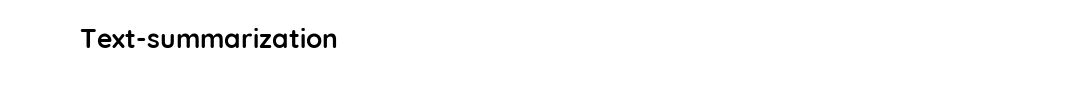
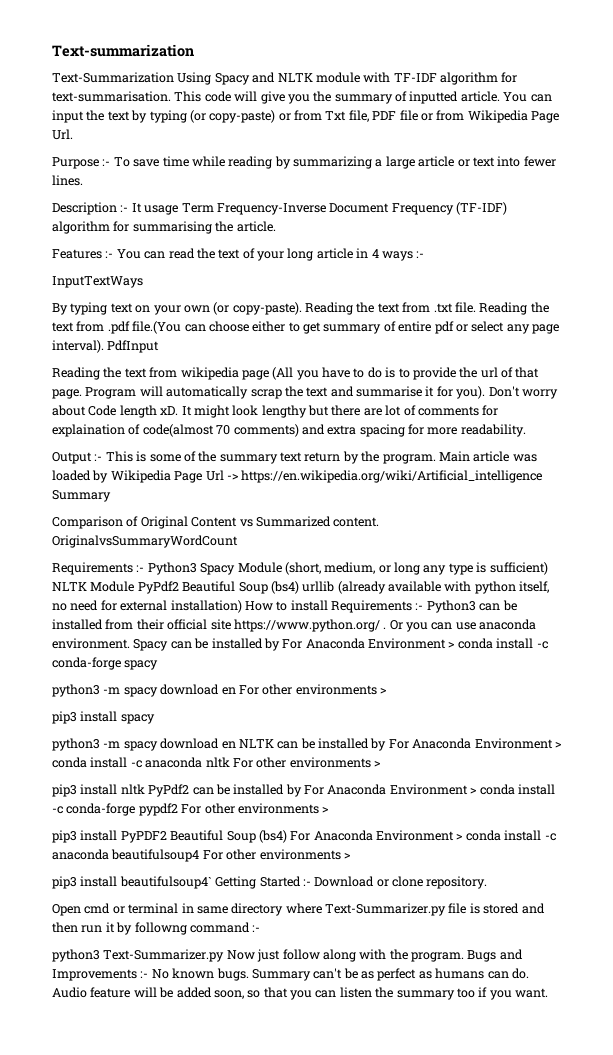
+ Text-Summarization Using Spacy and NLTK module with TF-IDF algorithm for text-summarisation. This code will give you the summary of inputted article. You can input the text by typing (or copy-paste) or from Txt file, PDF file or from Wikipedia Page Url.
+ Purpose :- To save time while reading by summarizing a large article or text into fewer lines.
+ Description :- It usage Term Frequency-Inverse Document Frequency (TF-IDF) algorithm for summarising the article.
+ Features :- You can read the text of your long article in 4 ways :-
+ InputTextWays
+ By typing text on your own (or copy-paste). Reading the text from .txt file. Reading the text from .pdf file.(You can choose either to get summary of entire pdf or select any page interval). PdfInput
+ Reading the text from wikipedia page (All you have to do is to provide the url of that page. Program will automatically scrap the text and summarise it for you). Don't worry about Code length xD. It might look lengthy but there are lot of comments for explaination of code(almost 70 comments) and extra spacing for more readability.
+ Output :- This is some of the summary text return by the program. Main article was loaded by Wikipedia Page Url -> https://en.wikipedia.org/wiki/Artificial_intelligence Summary
+ Comparison of Original Content vs Summarized content. OriginalvsSummaryWordCount
+ Requirements :- Python3 Spacy Module (short, medium, or long any type is sufficient) NLTK Module PyPdf2 Beautiful Soup (bs4) urllib (already available with python itself, no need for external installation) How to install Requirements :- Python3 can be installed from their official site https://www.python.org/ . Or you can use anaconda environment. Spacy can be installed by For Anaconda Environment > conda install -c conda-forge spacy
+ python3 -m spacy download en For other environments >
+ pip3 install spacy
+ python3 -m spacy download en NLTK can be installed by For Anaconda Environment > conda install -c anaconda nltk For other environments >
+ pip3 install nltk PyPdf2 can be installed by For Anaconda Environment > conda install -c conda-forge pypdf2 For other environments >
+ pip3 install PyPDF2 Beautiful Soup (bs4) For Anaconda Environment > conda install -c anaconda beautifulsoup4 For other environments >
+ pip3 install beautifulsoup4` Getting Started :- Download or clone repository.
+ Open cmd or terminal in same directory where Text-Summarizer.py file is stored and then run it by followng command :-
+ python3 Text-Summarizer.py Now just follow along with the program. Bugs and Improvements :- No known bugs. Summary can't be as perfect as humans can do. Audio feature will be added soon, so that you can listen the summary too if you want.

